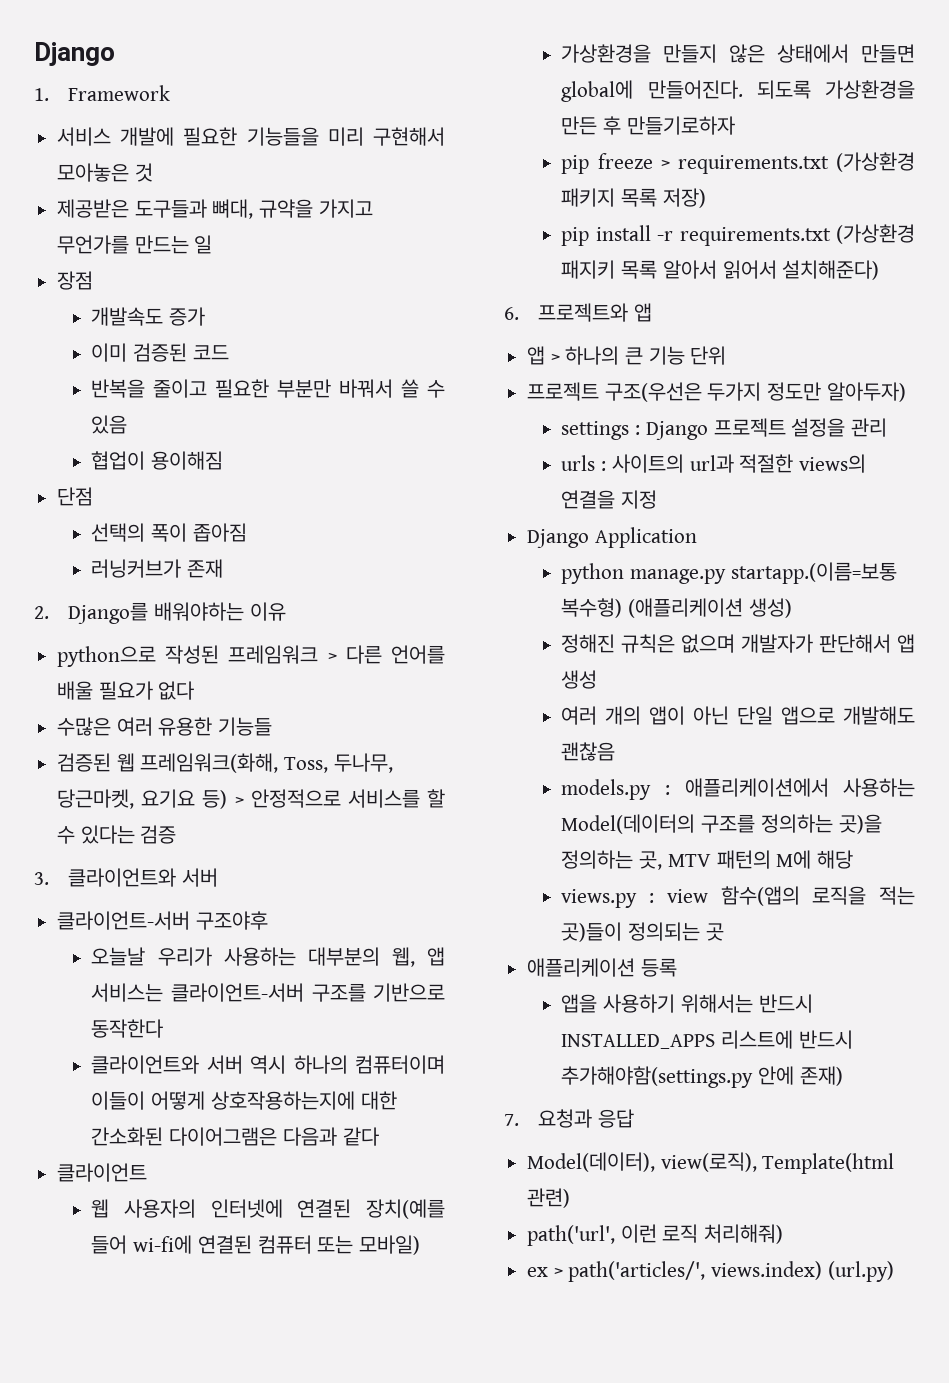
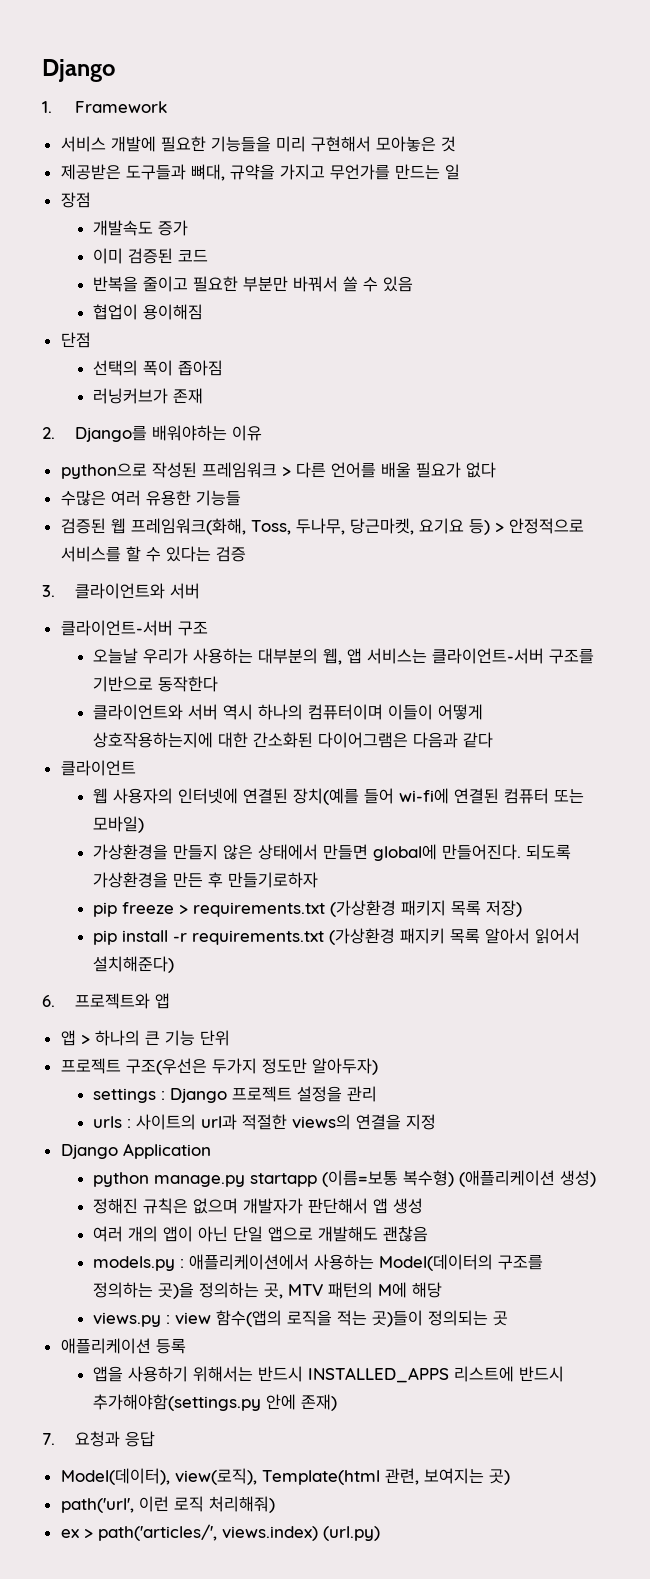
- 클라이언트-서버 구조야후
+ 클라이언트-서버 구조
- python manage.py startapp.(이름=보통 복수형) (애플리케이션 생성)
+ python manage.py startapp (이름=보통 복수형) (애플리케이션 생성)
- Model(데이터), view(로직), Template(html 관련)
+ Model(데이터), view(로직), Template(html 관련, 보여지는 곳)

